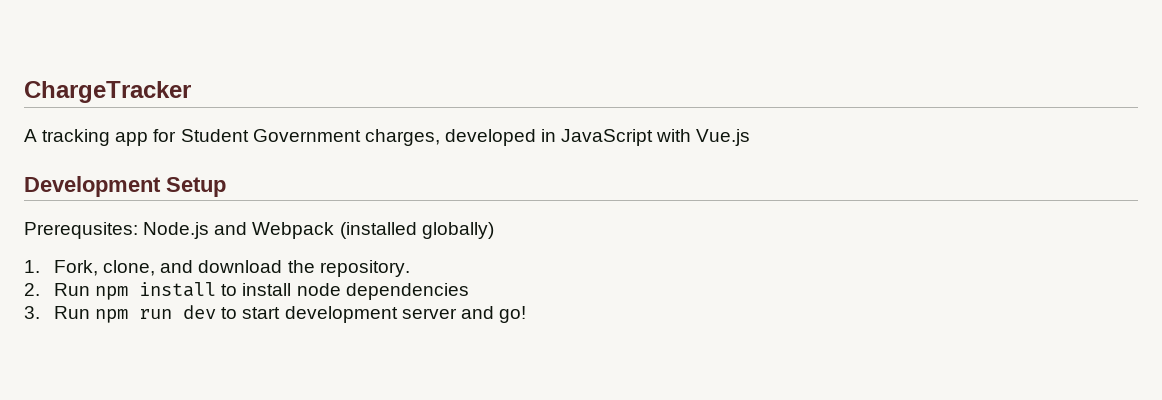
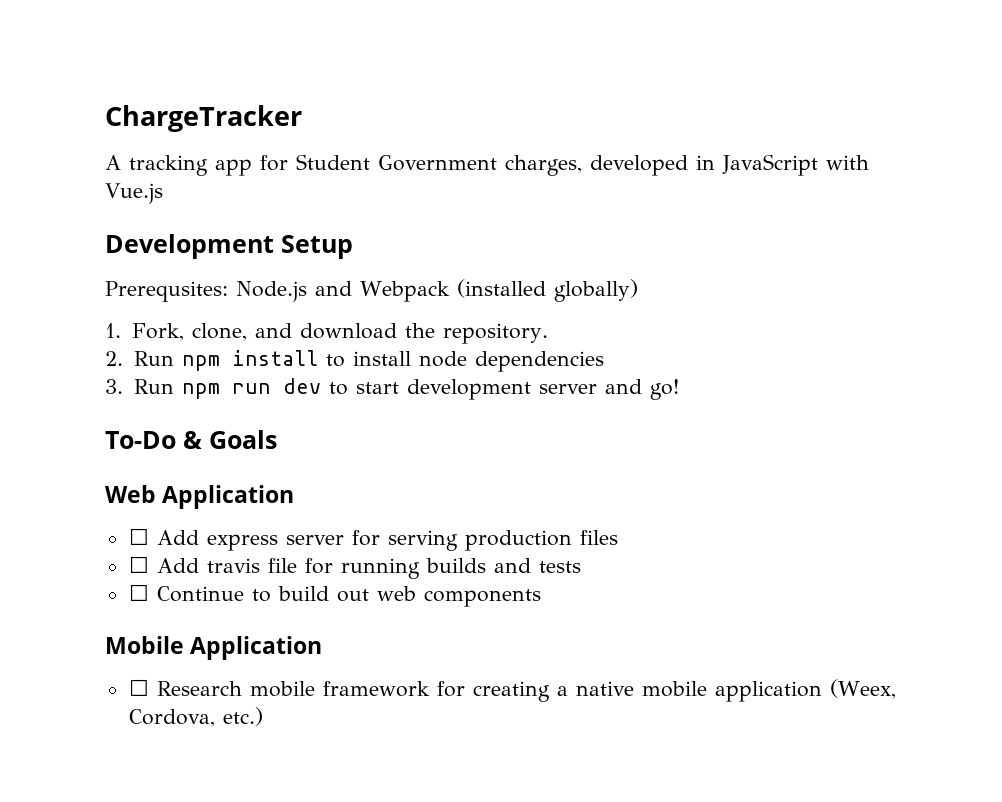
+ To-Do & Goals
+ Web Application
+ ☐ Add express server for serving production files
+ ☐ Add travis file for running builds and tests
+ ☐ Continue to build out web components
+ Mobile Application
+ ☐ Research mobile framework for creating a native mobile application (Weex, Cordova, etc.)

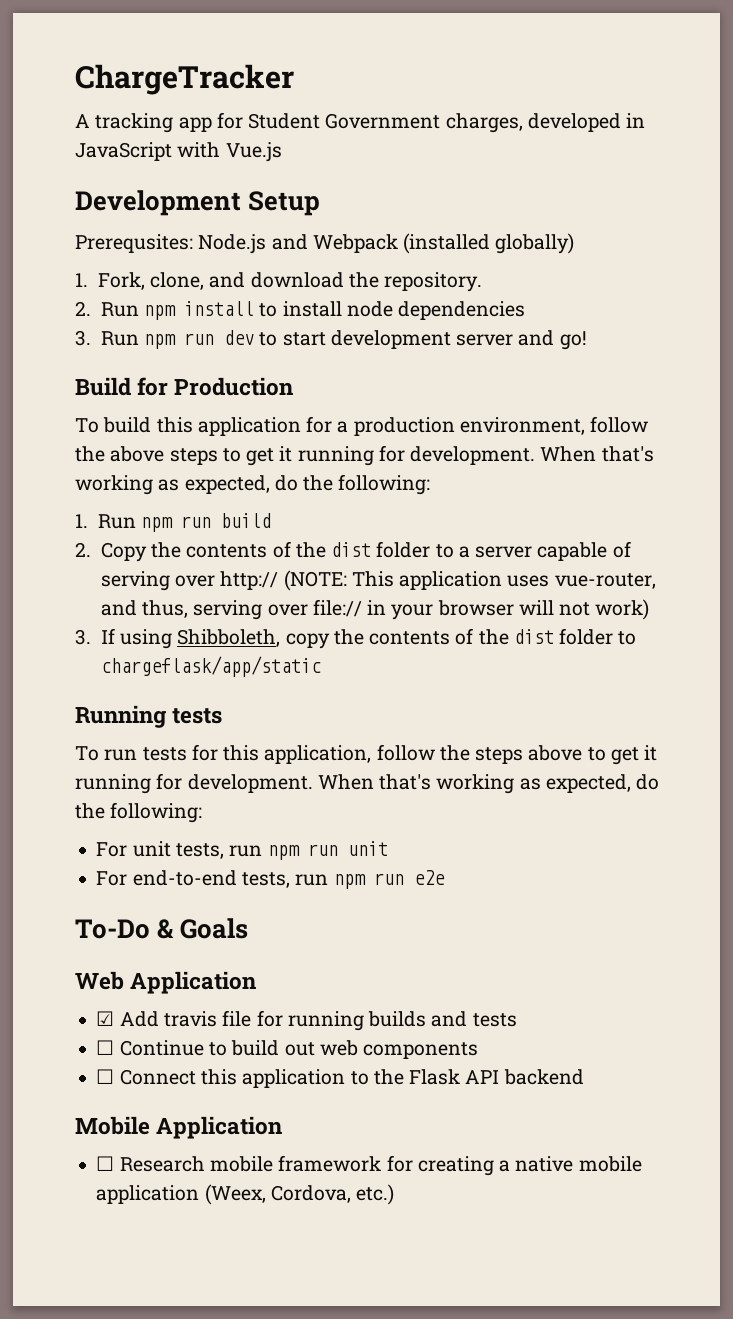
+ Build for Production
+ To build this application for a production environment, follow the above steps to get it running for development. When that's working as expected, do the following:
+ 1. Run npm run build
+ 2. Copy the contents of the dist folder to a server capable of serving over http:// (NOTE: This application uses vue-router, and thus, serving over file:// in your browser will not work)
+ 3. If using Shibboleth, copy the contents of the dist folder to chargeflask/app/static
+ Running tests
+ To run tests for this application, follow the steps above to get it running for development. When that's working as expected, do the following:
+ For unit tests, run npm run unit
+ For end-to-end tests, run npm run e2e
- ☐ Add express server for serving production files
- ☐ Add travis file for running builds and tests
+ ☑ Add travis file for running builds and tests
+ ☐ Connect this application to the Flask API backend

